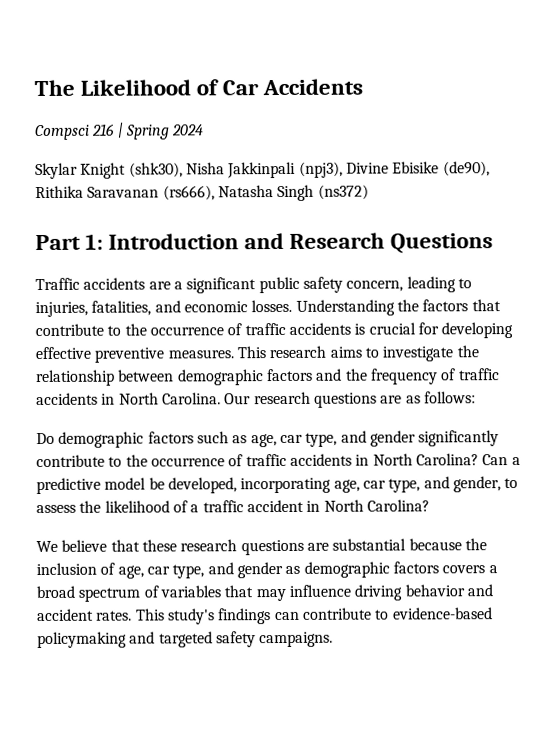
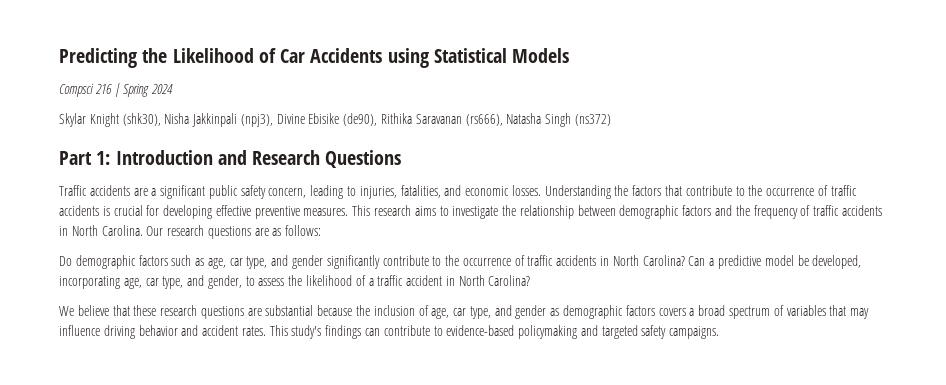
- The Likelihood of Car Accidents
+ Predicting the Likelihood of Car Accidents using Statistical Models

